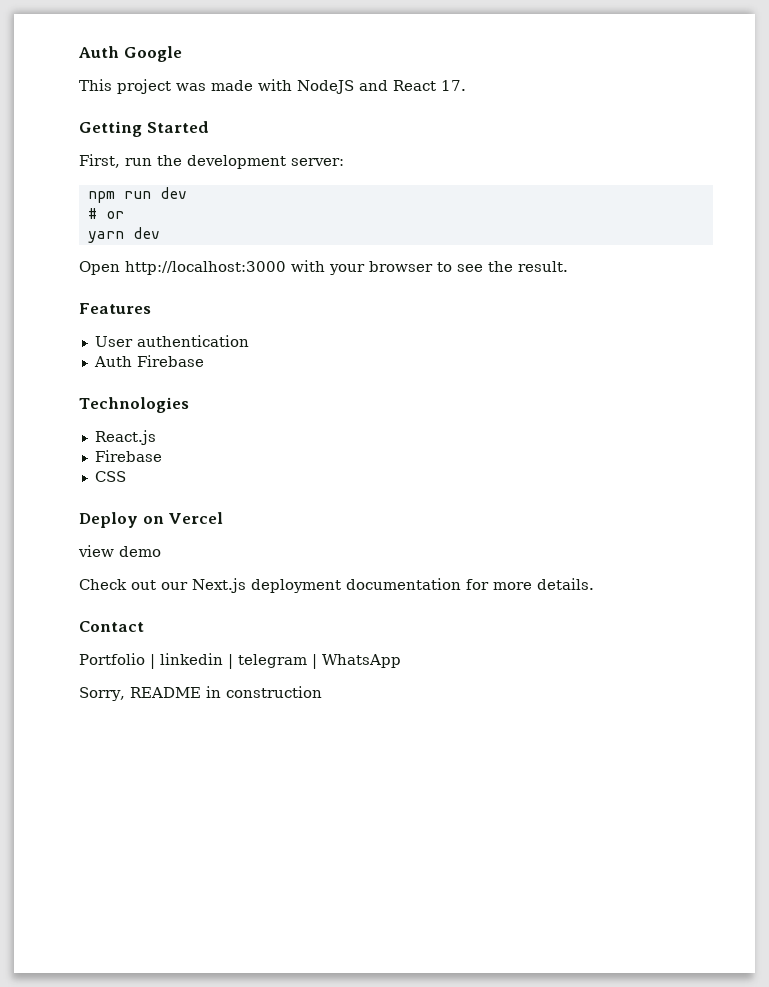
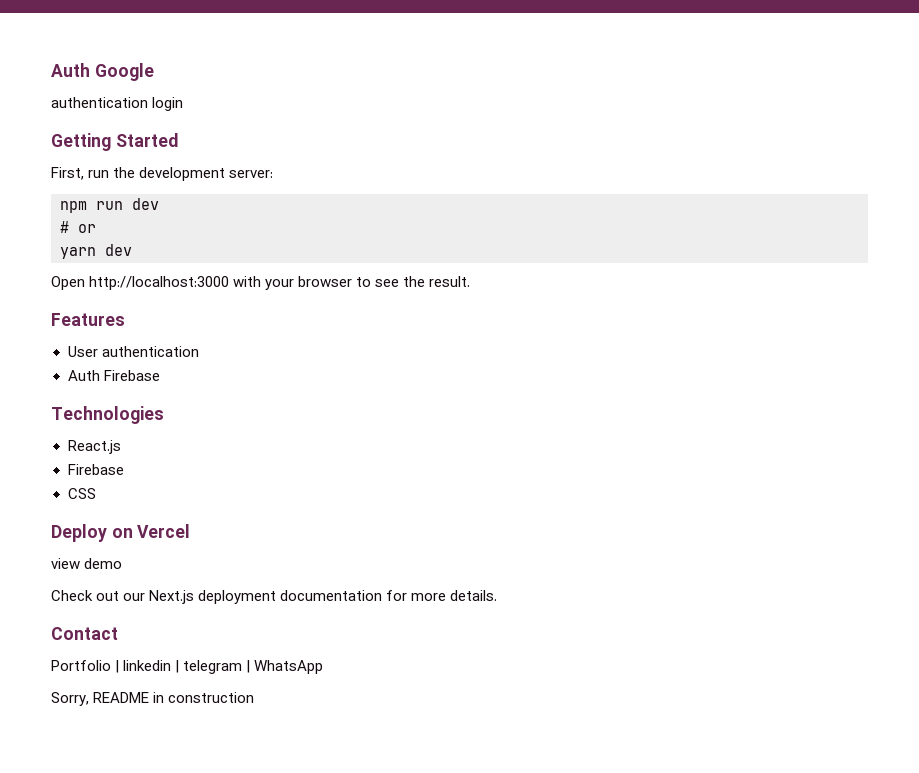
- This project was made with NodeJS and React 17.
+ authentication login

